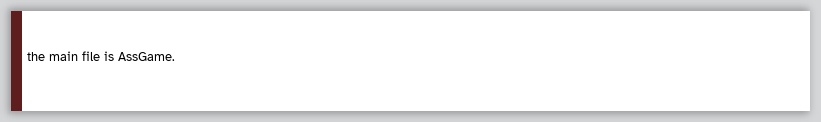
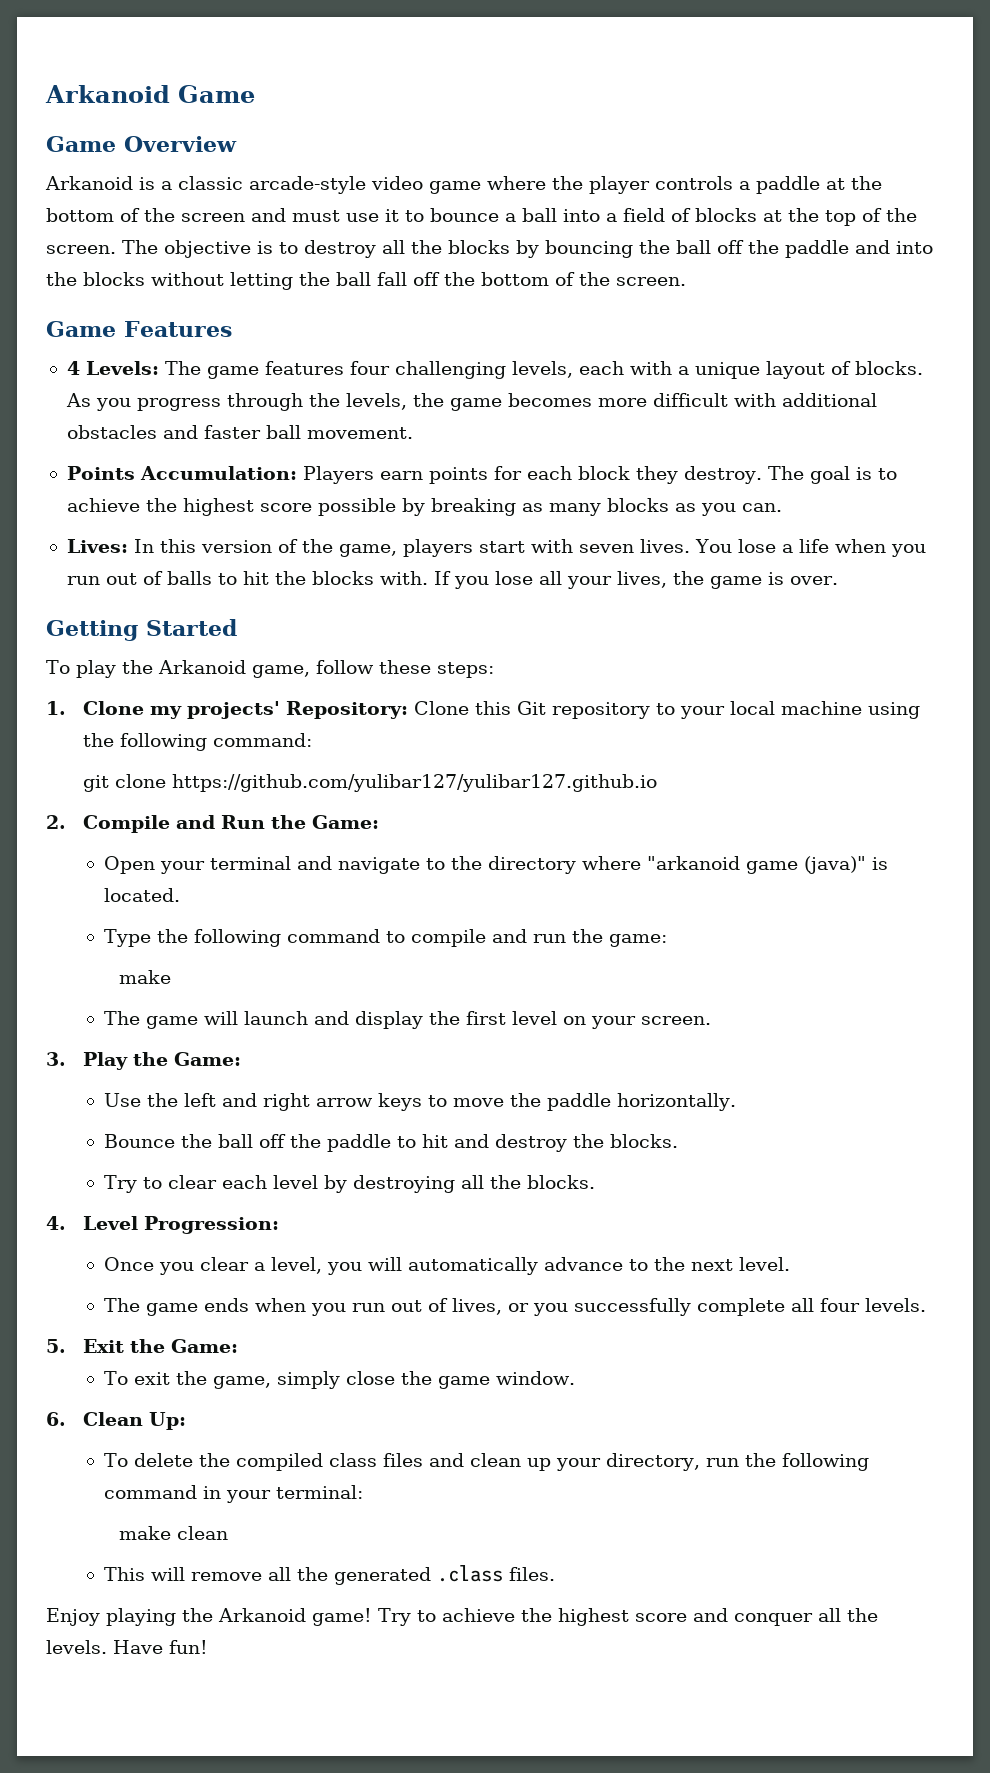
- the main file is AssGame.
+ Arkanoid Game
+ Game Overview
+ Arkanoid is a classic arcade-style video game where the player controls a paddle at the bottom of the screen and must use it to bounce a ball into a field of blocks at the top of the screen. The objective is to destroy all the blocks by bouncing the ball off the paddle and into the blocks without letting the ball fall off the bottom of the screen.
+ Game Features
+ 4 Levels: The game features four challenging levels, each with a unique layout of blocks. As you progress through the levels, the game becomes more difficult with additional obstacles and faster ball movement.
+ Points Accumulation: Players earn points for each block they destroy. The goal is to achieve the highest score possible by breaking as many blocks as you can.
+ Lives: In this version of the game, players start with seven lives. You lose a life when you run out of balls to hit the blocks with. If you lose all your lives, the game is over.
+ Getting Started
+ To play the Arkanoid game, follow these steps:
+ 1. Clone my projects' Repository: Clone this Git repository to your local machine using the following command:
+ git clone https://github.com/yulibar127/yulibar127.github.io
+ 2. Compile and Run the Game:
+ Open your terminal and navigate to the directory where "arkanoid game (java)" is located.
+ Type the following command to compile and run the game:
+ make
+ The game will launch and display the first level on your screen.
+ 3. Play the Game:
+ Use the left and right arrow keys to move the paddle horizontally.
+ Bounce the ball off the paddle to hit and destroy the blocks.
+ Try to clear each level by destroying all the blocks.
+ 4. Level Progression:
+ Once you clear a level, you will automatically advance to the next level.
+ The game ends when you run out of lives, or you successfully complete all four levels.
+ 5. Exit the Game:
+ To exit the game, simply close the game window.
+ 6. Clean Up:
+ To delete the compiled class files and clean up your directory, run the following command in your terminal:
+ make clean
+ This will remove all the generated .class files.
+ Enjoy playing the Arkanoid game! Try to achieve the highest score and conquer all the levels. Have fun!

